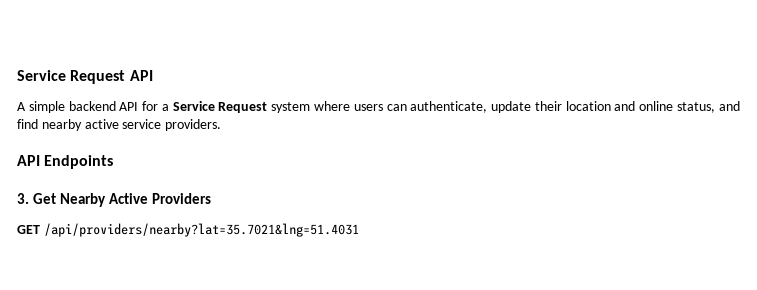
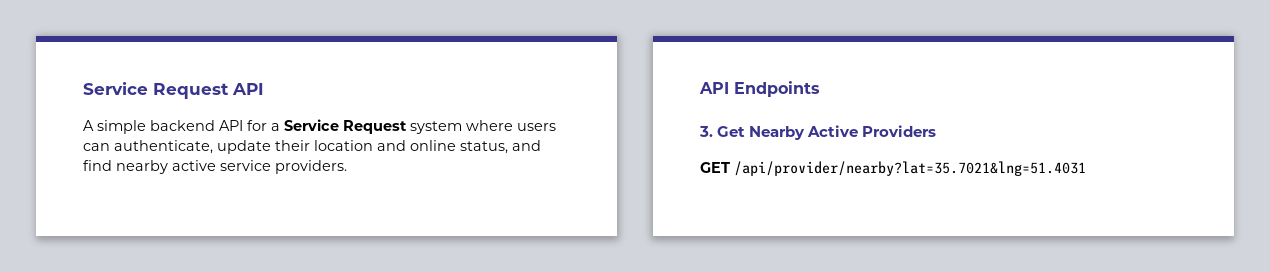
- GET /api/providers/nearby?lat=35.7021&lng=51.4031
+ GET /api/provider/nearby?lat=35.7021&lng=51.4031

